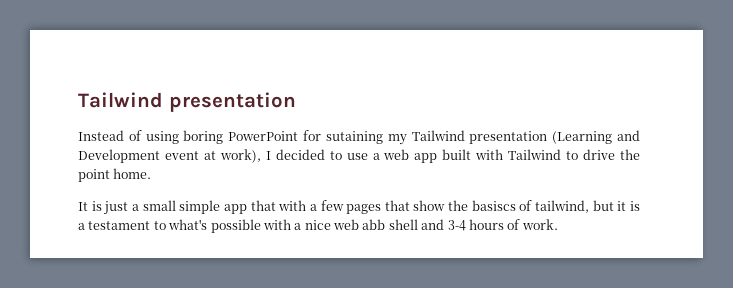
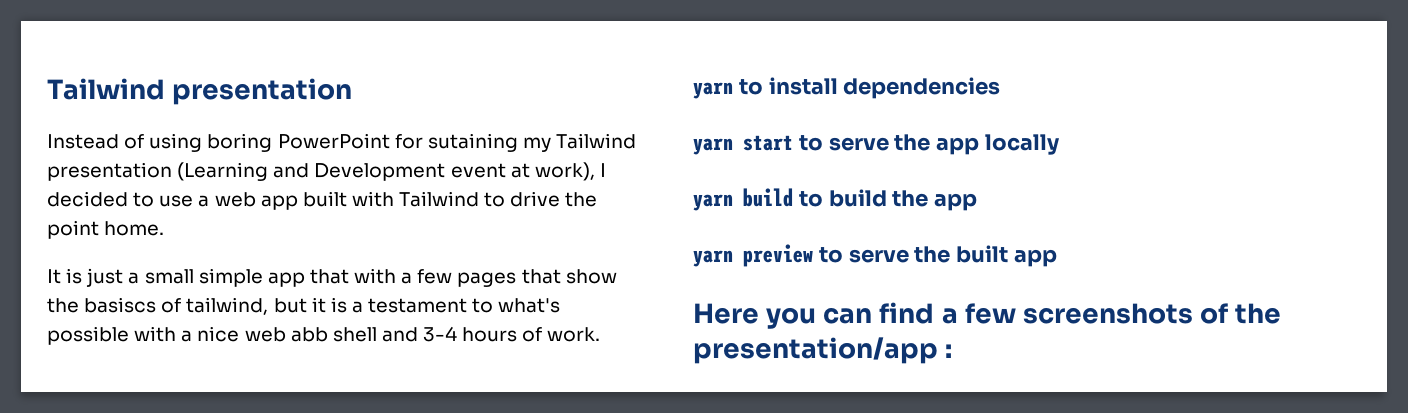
+ yarn to install dependencies
+ yarn start to serve the app locally
+ yarn build to build the app
+ yarn preview to serve the built app
+ Here you can find a few screenshots of the presentation/app :

